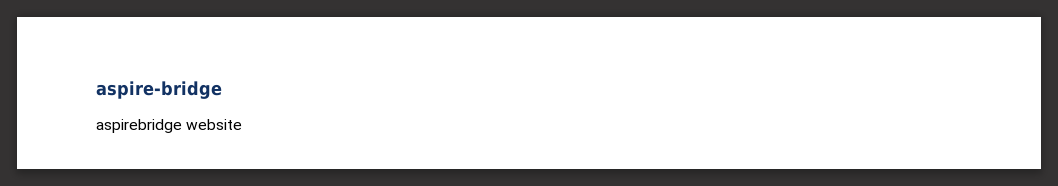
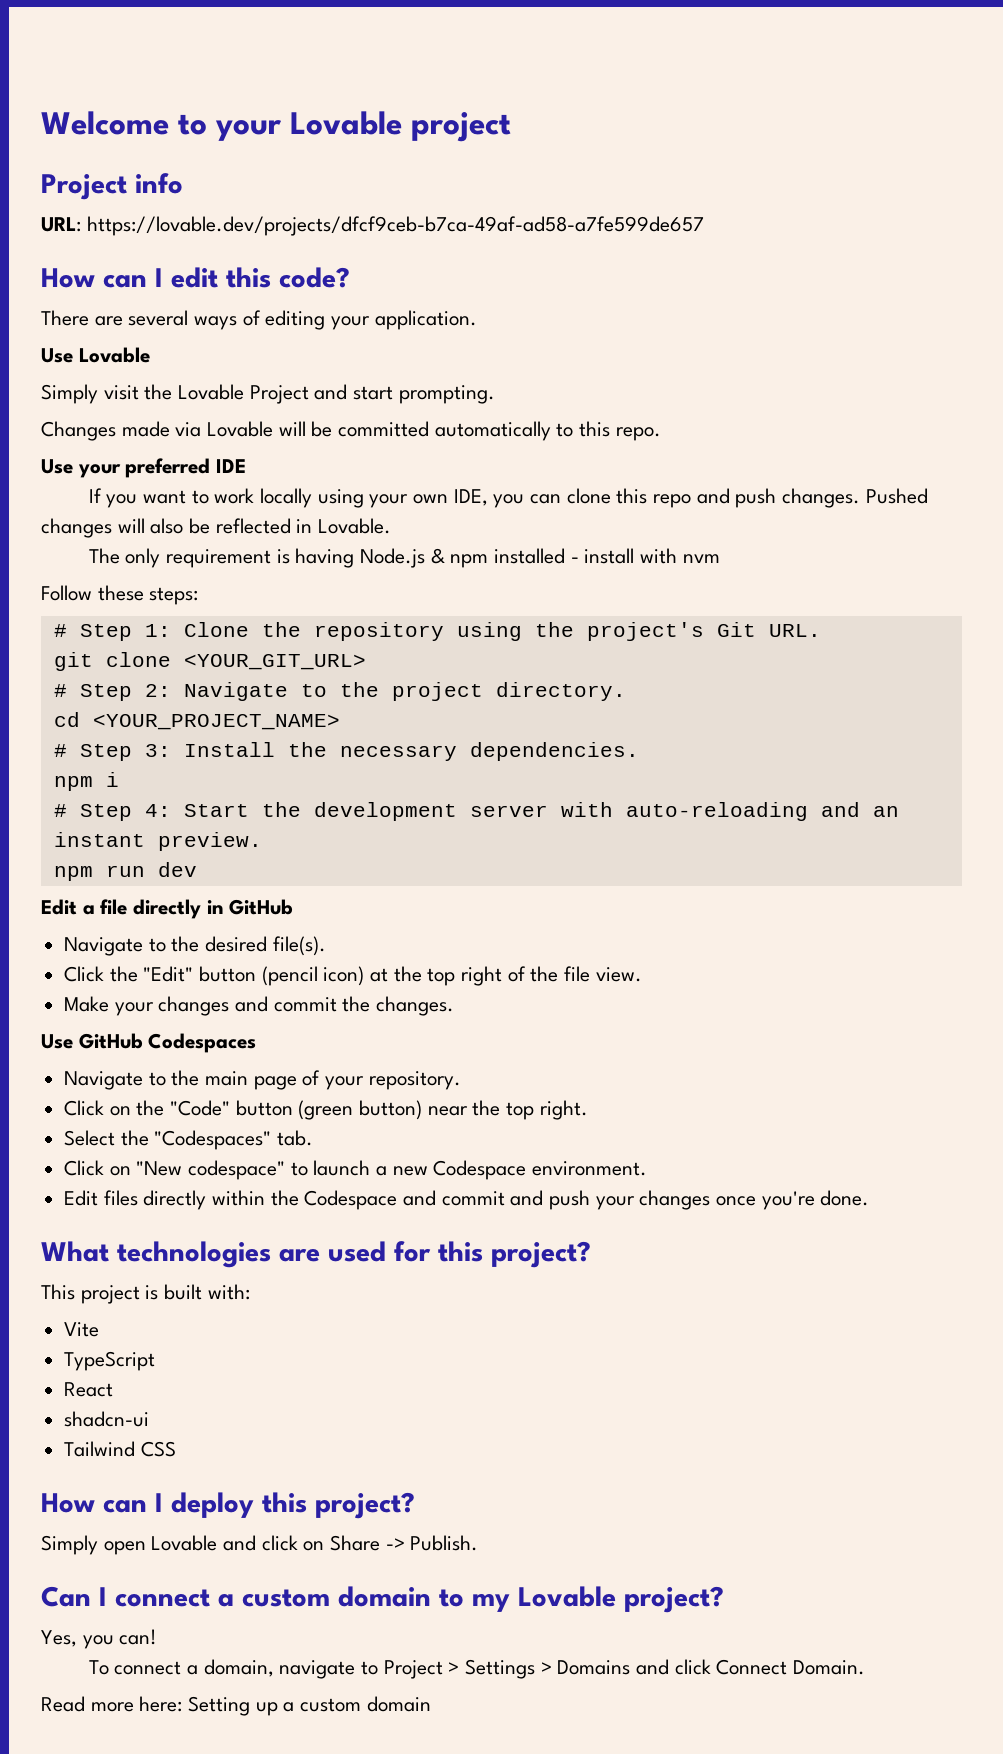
- aspire-bridge
- aspirebridge website
+ Welcome to your Lovable project
+ Project info
+ URL: https://lovable.dev/projects/dfcf9ceb-b7ca-49af-ad58-a7fe599de657
+ How can I edit this code?
+ There are several ways of editing your application.
+ Use Lovable
+ Simply visit the Lovable Project and start prompting.
+ Changes made via Lovable will be committed automatically to this repo.
+ Use your preferred IDE
+ If you want to work locally using your own IDE, you can clone this repo and push changes. Pushed changes will also be reflected in Lovable.
+ The only requirement is having Node.js & npm installed - install with nvm
+ Follow these steps:
+ # Step 1: Clone the repository using the project's Git URL.
+ git clone <YOUR_GIT_URL>
+ # Step 2: Navigate to the project directory.
+ cd <YOUR_PROJECT_NAME>
+ # Step 3: Install the necessary dependencies.
+ npm i
+ # Step 4: Start the development server with auto-reloading and an instant preview.
+ npm run dev
+ Edit a file directly in GitHub
+ Navigate to the desired file(s).
+ Click the "Edit" button (pencil icon) at the top right of the file view.
+ Make your changes and commit the changes.
+ Use GitHub Codespaces
+ Navigate to the main page of your repository.
+ Click on the "Code" button (green button) near the top right.
+ Select the "Codespaces" tab.
+ Click on "New codespace" to launch a new Codespace environment.
+ Edit files directly within the Codespace and commit and push your changes once you're done.
+ What technologies are used for this project?
+ This project is built with:
+ Vite
+ TypeScript
+ React
+ shadcn-ui
+ Tailwind CSS
+ How can I deploy this project?
+ Simply open Lovable and click on Share -> Publish.
+ Can I connect a custom domain to my Lovable project?
+ Yes, you can!
+ To connect a domain, navigate to Project > Settings > Domains and click Connect Domain.
+ Read more here: Setting up a custom domain

